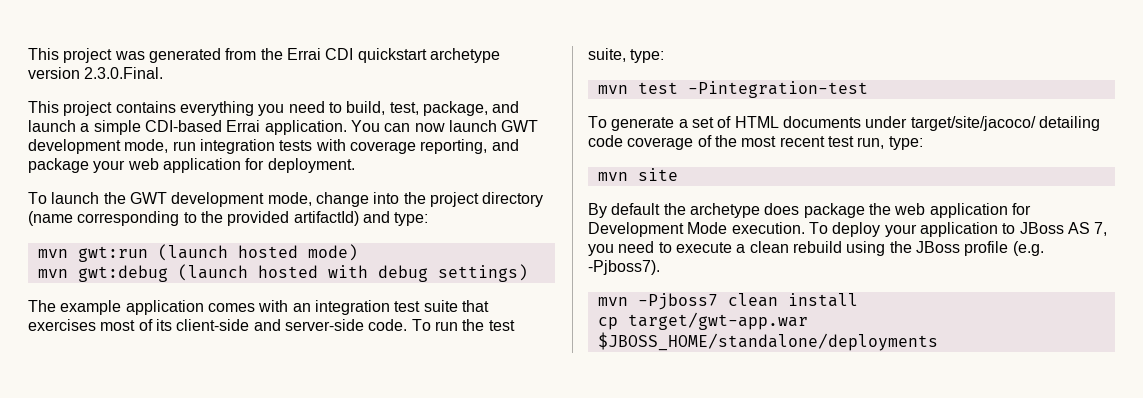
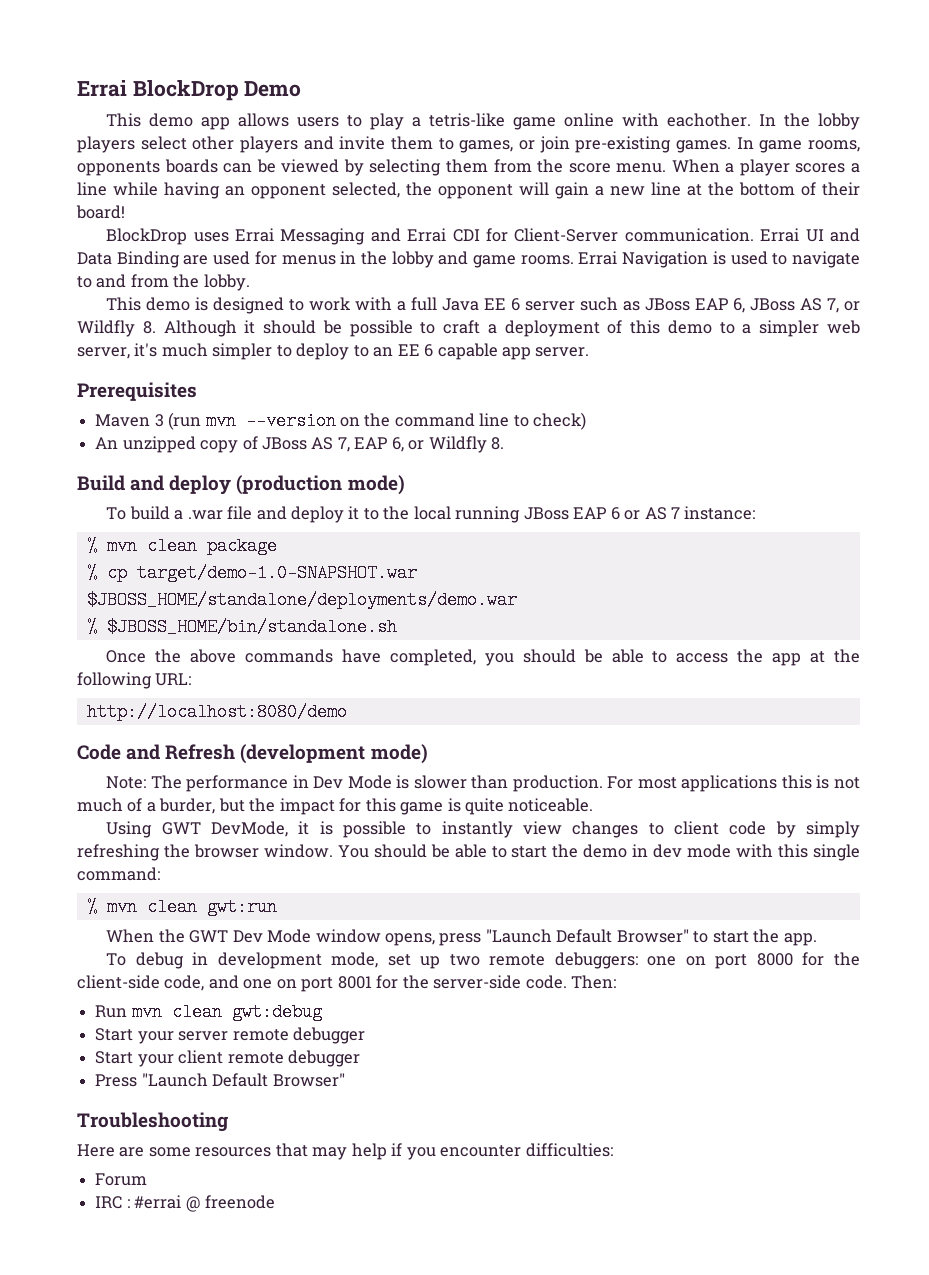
- This project was generated from the Errai CDI quickstart archetype version 2.3.0.Final.
- This project contains everything you need to build, test, package, and launch a simple CDI-based Errai application. You can now launch GWT development mode, run integration tests with coverage reporting, and package your web application for deployment.
- To launch the GWT development mode, change into the project directory (name corresponding to the provided artifactId) and type:
- mvn gwt:run (launch hosted mode)
- mvn gwt:debug (launch hosted with debug settings)
- The example application comes with an integration test suite that exercises most of its client-side and server-side code. To run the test suite, type:
- mvn test -Pintegration-test
- To generate a set of HTML documents under target/site/jacoco/ detailing code coverage of the most recent test run, type:
- mvn site
- By default the archetype does package the web application for Development Mode execution. To deploy your application to JBoss AS 7, you need to execute a clean rebuild using the JBoss profile (e.g. -Pjboss7).
- mvn -Pjboss7 clean install
- cp target/gwt-app.war $JBOSS_HOME/standalone/deployments
+ Errai BlockDrop Demo
+ This demo app allows users to play a tetris-like game online with eachother. In the lobby players select other players and invite them to games, or join pre-existing games. In game rooms, opponents boards can be viewed by selecting them from the score menu. When a player scores a line while having an opponent selected, the opponent will gain a new line at the bottom of their board!
+ BlockDrop uses Errai Messaging and Errai CDI for Client-Server communication. Errai UI and Data Binding are used for menus in the lobby and game rooms. Errai Navigation is used to navigate to and from the lobby.
+ This demo is designed to work with a full Java EE 6 server such as JBoss EAP 6, JBoss AS 7, or Wildfly 8. Although it should be possible to craft a deployment of this demo to a simpler web server, it's much simpler to deploy to an EE 6 capable app server.
+ Prerequisites
+ Maven 3 (run mvn --version on the command line to check)
+ An unzipped copy of JBoss AS 7, EAP 6, or Wildfly 8.
+ Build and deploy (production mode)
+ To build a .war file and deploy it to the local running JBoss EAP 6 or AS 7 instance:
+ % mvn clean package
+ % cp target/demo-1.0-SNAPSHOT.war $JBOSS_HOME/standalone/deployments/demo.war
+ % $JBOSS_HOME/bin/standalone.sh
+ Once the above commands have completed, you should be able to access the app at the following URL:
+ http://localhost:8080/demo
+ Code and Refresh (development mode)
+ Note: The performance in Dev Mode is slower than production. For most applications this is not much of a burder, but the impact for this game is quite noticeable.
+ Using GWT DevMode, it is possible to instantly view changes to client code by simply refreshing the browser window. You should be able to start the demo in dev mode with this single command:
+ % mvn clean gwt:run
+ When the GWT Dev Mode window opens, press "Launch Default Browser" to start the app.
+ To debug in development mode, set up two remote debuggers: one on port 8000 for the client-side code, and one on port 8001 for the server-side code. Then:
+ Run mvn clean gwt:debug
+ Start your server remote debugger
+ Start your client remote debugger
+ Press "Launch Default Browser"
+ Troubleshooting
+ Here are some resources that may help if you encounter difficulties:
+ Forum
+ IRC : #errai @ freenode

